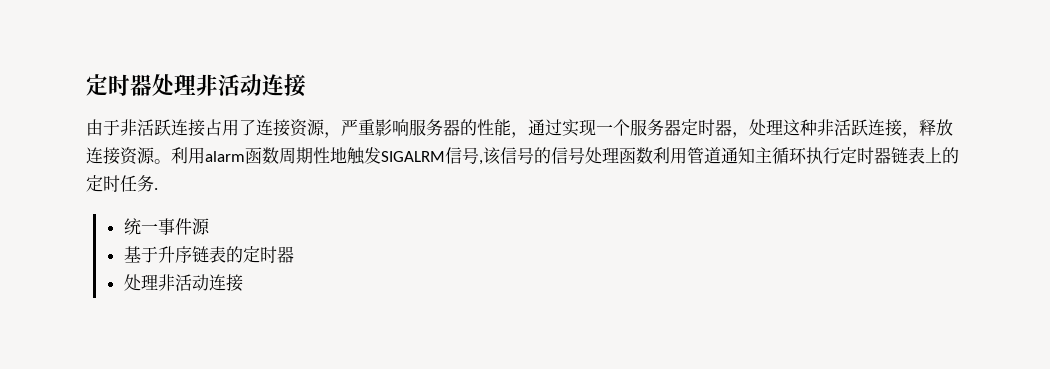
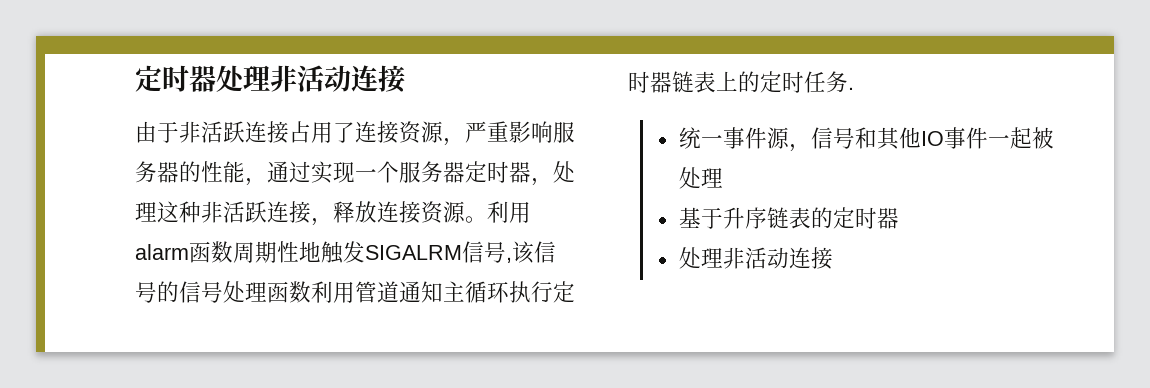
- 统一事件源
+ 统一事件源，信号和其他IO事件一起被处理

